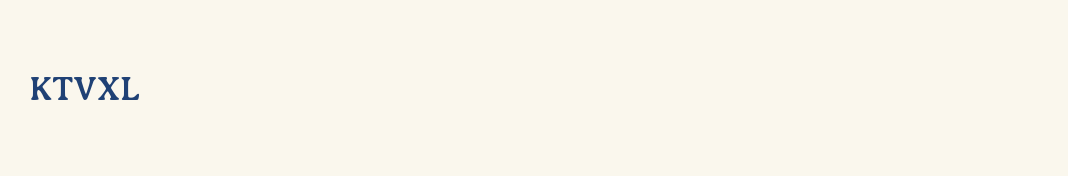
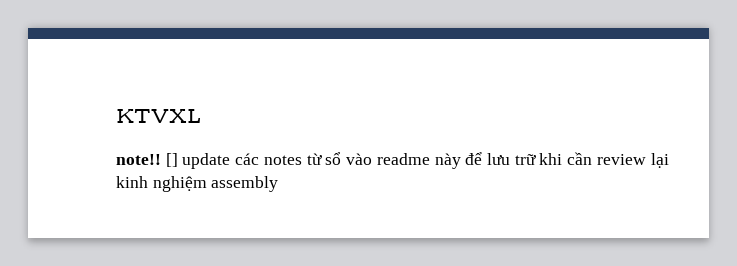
+ note!! [] update các notes từ sổ vào readme này để lưu trữ khi cần review lại kinh nghiệm assembly

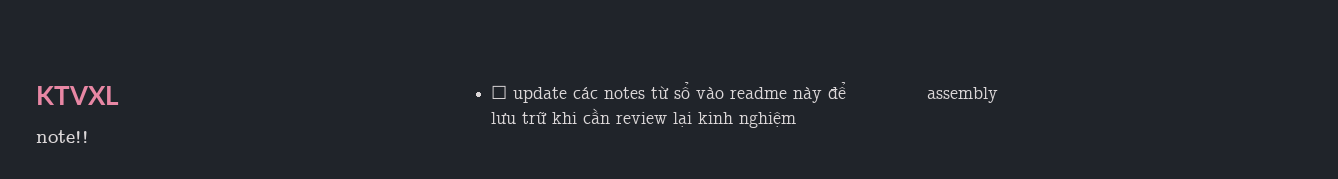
- note!! [] update các notes từ sổ vào readme này để lưu trữ khi cần review lại kinh nghiệm assembly
+ note!!
+ ☐ update các notes từ sổ vào readme này để lưu trữ khi cần review lại kinh nghiệm assembly

